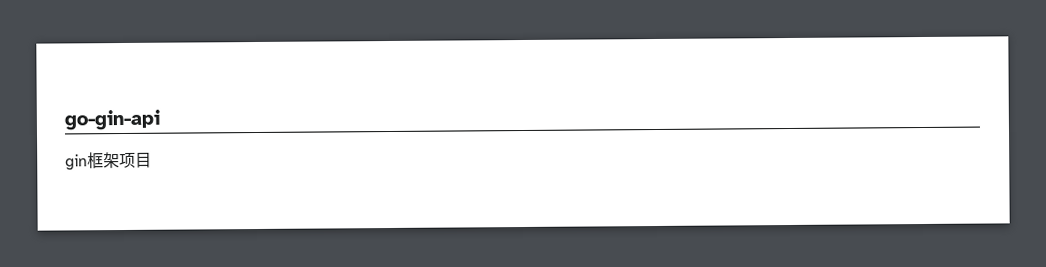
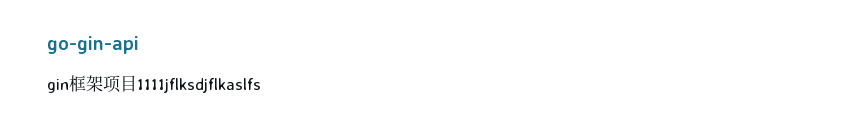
- gin框架项目
+ gin框架项目1111jflksdjflkaslfs

